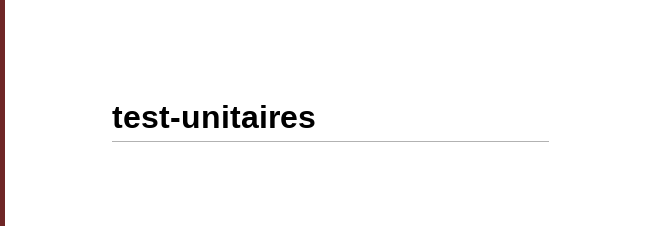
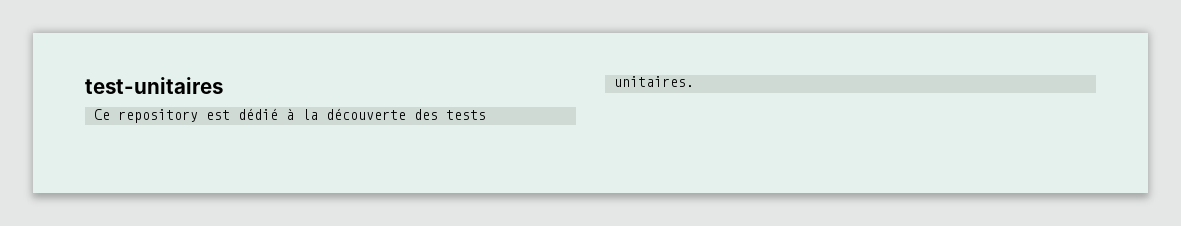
+ Ce repository est dédié à la découverte des tests unitaires.

